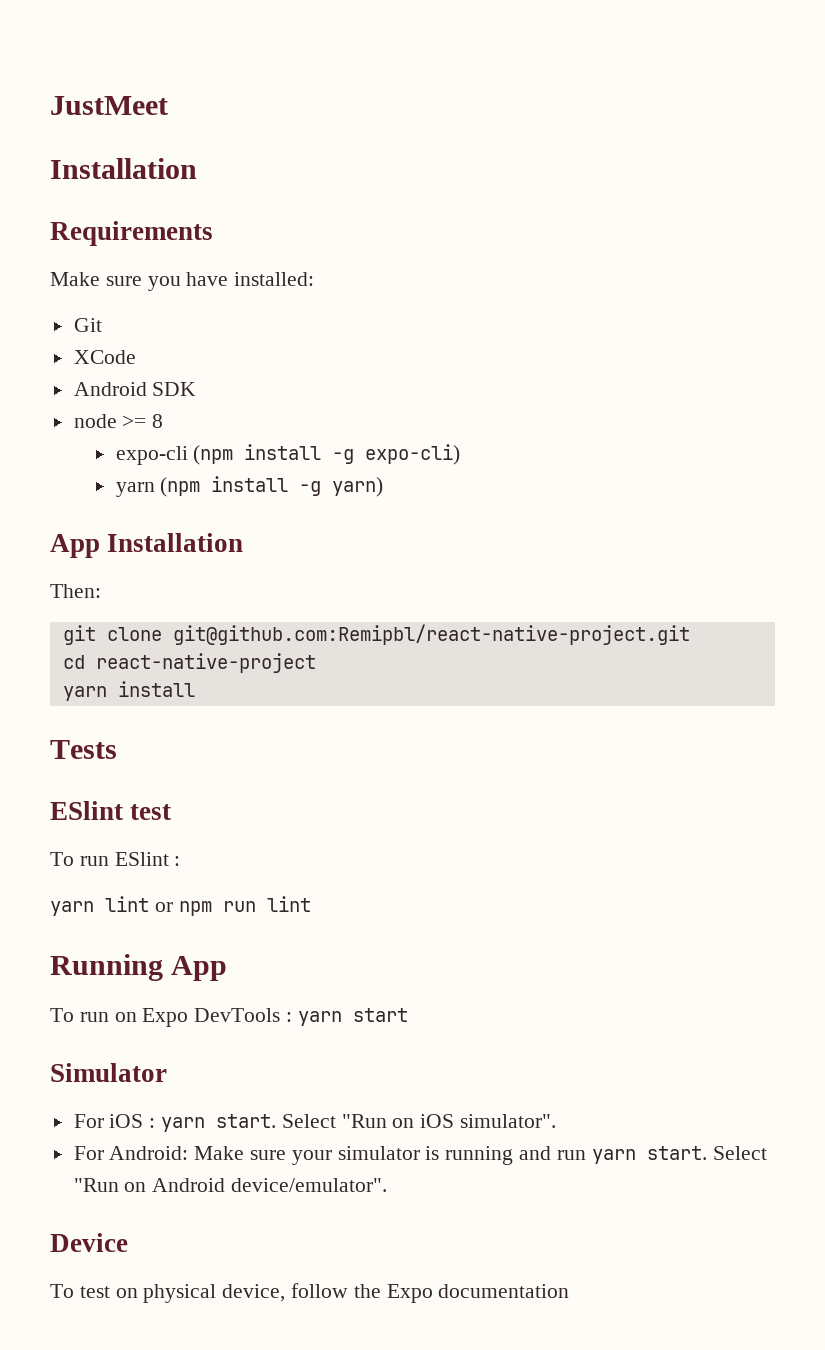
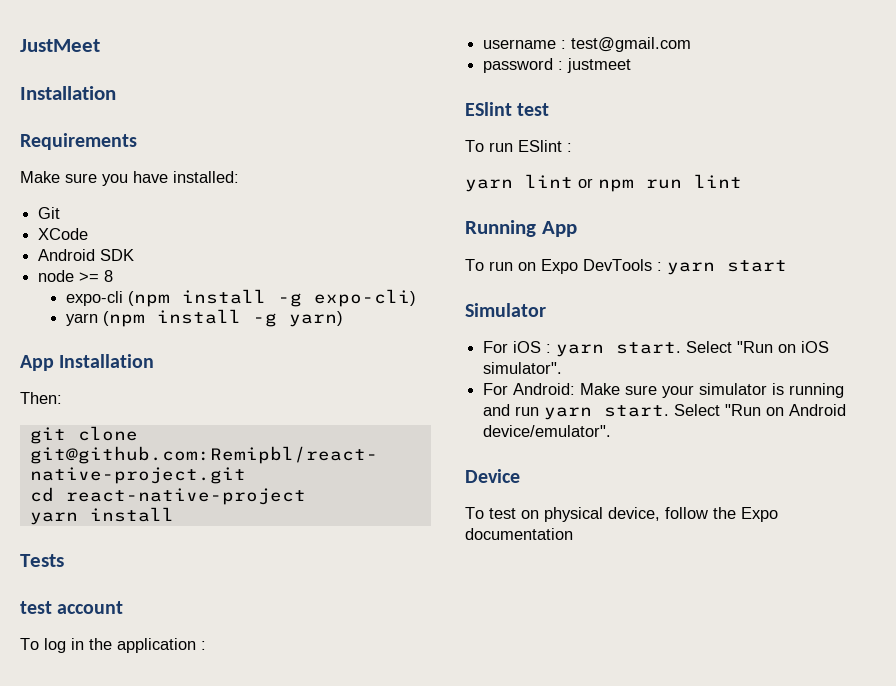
+ test account
+ To log in the application :
+ username : test@gmail.com
+ password : justmeet

